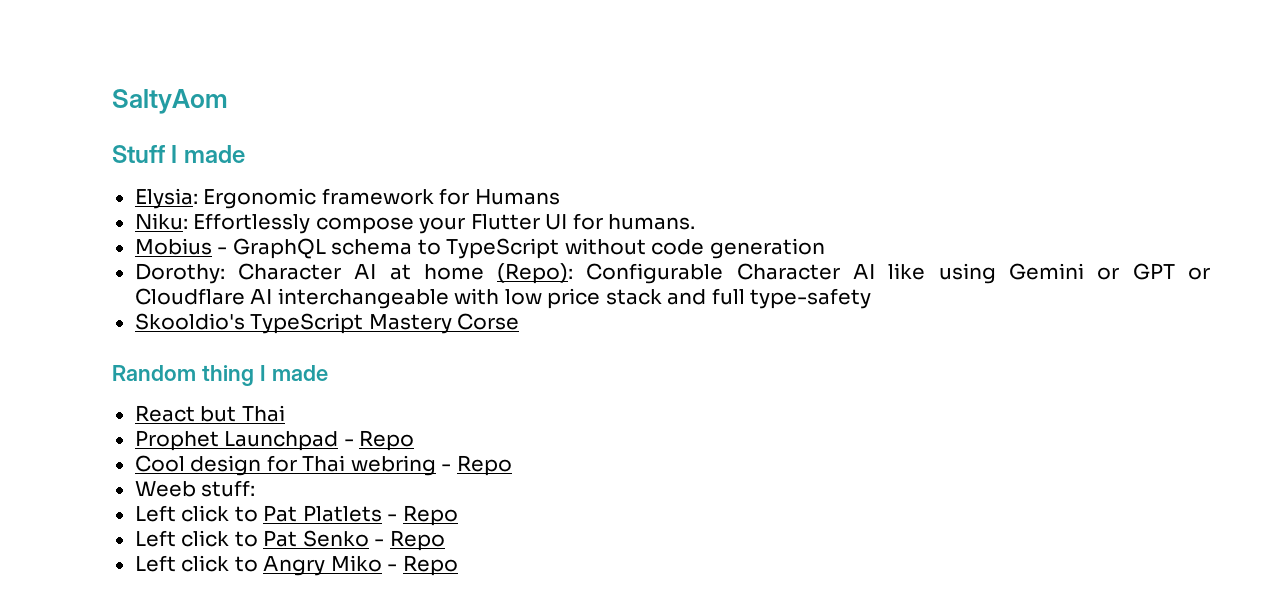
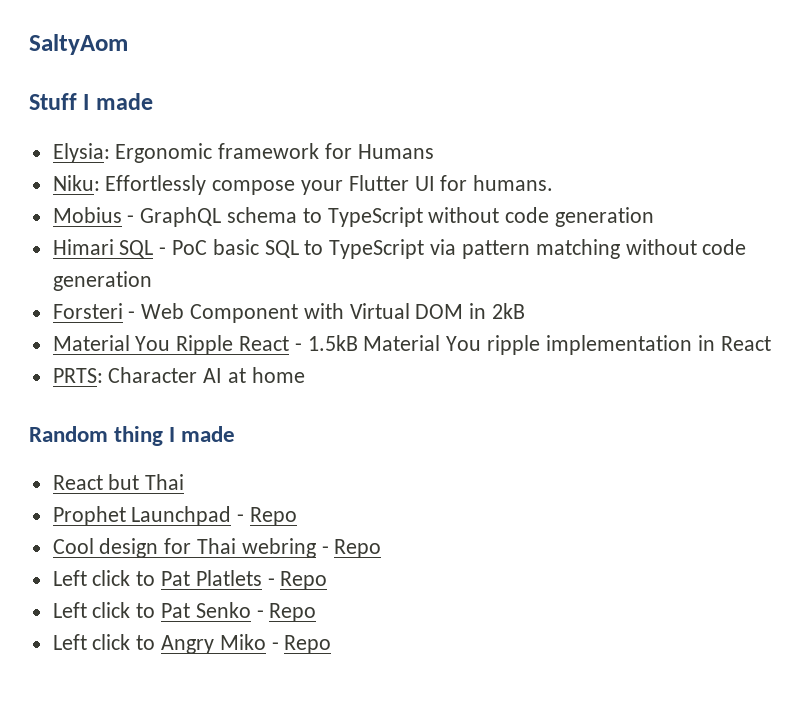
- Dorothy: Character AI at home (Repo): Configurable Character AI like using Gemini or GPT or Cloudflare AI interchangeable with low price stack and full type-safety
- Skooldio's TypeScript Mastery Corse
+ Himari SQL - PoC basic SQL to TypeScript via pattern matching without code generation
+ Forsteri - Web Component with Virtual DOM in 2kB
+ Material You Ripple React - 1.5kB Material You ripple implementation in React
+ PRTS: Character AI at home
- Weeb stuff:

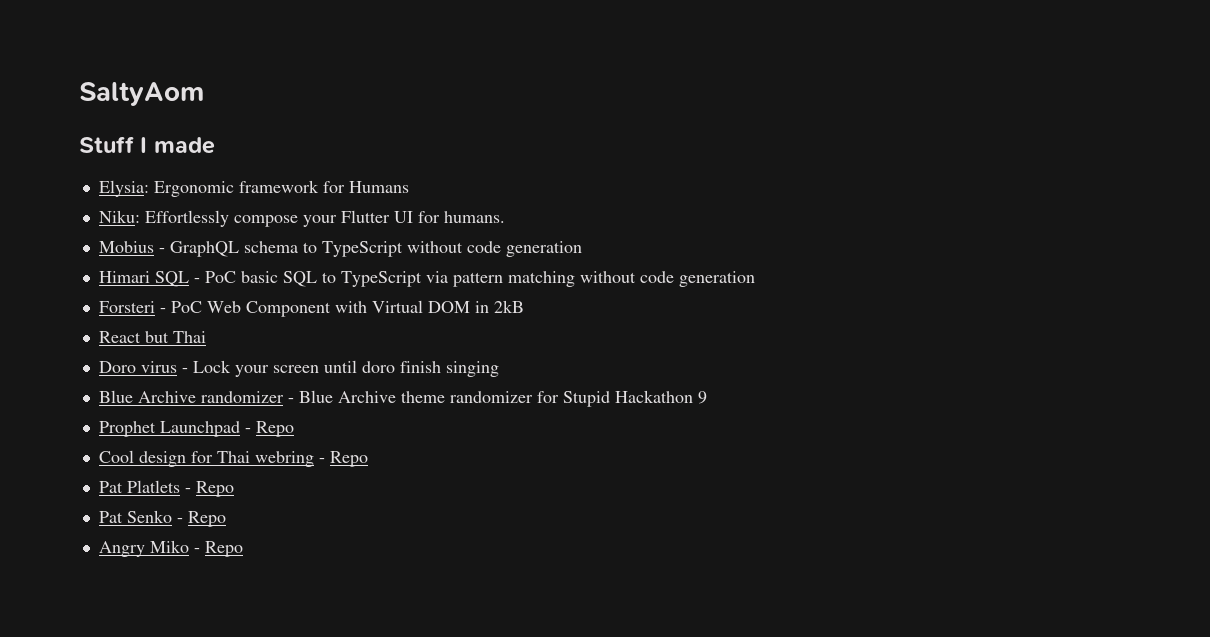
- Forsteri - Web Component with Virtual DOM in 2kB
+ Forsteri - PoC Web Component with Virtual DOM in 2kB
- Material You Ripple React - 1.5kB Material You ripple implementation in React
- PRTS: Character AI at home
- Random thing I made
  React but Thai
+ Doro virus - Lock your screen until doro finish singing
+ Blue Archive randomizer - Blue Archive theme randomizer for Stupid Hackathon 9
- Left click to Pat Platlets - Repo
+ Pat Platlets - Repo
- Left click to Pat Senko - Repo
+ Pat Senko - Repo
- Left click to Angry Miko - Repo
+ Angry Miko - Repo

